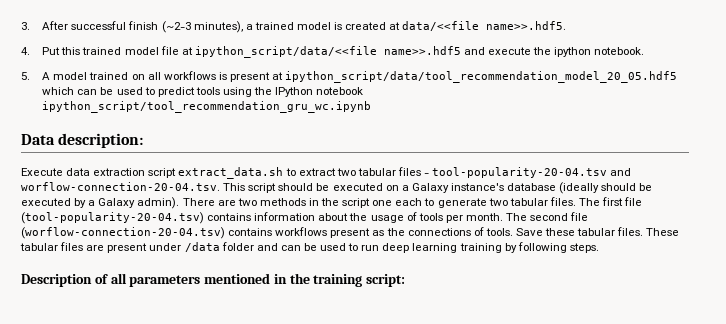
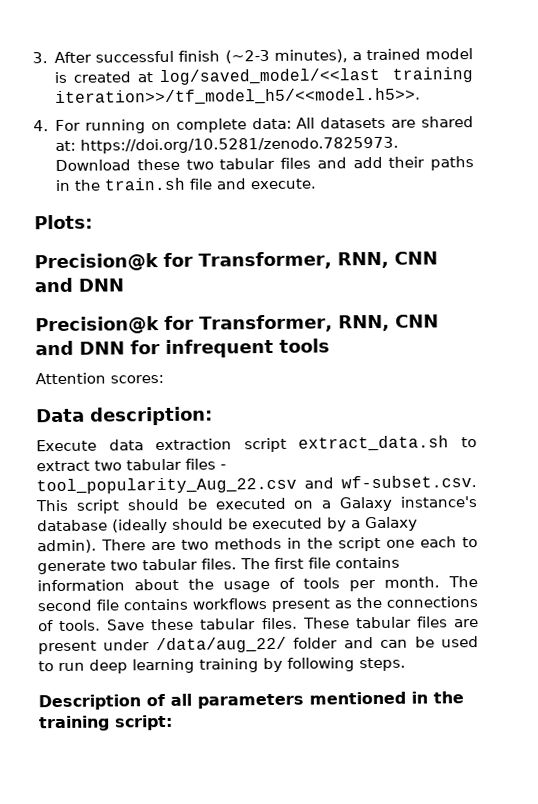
- 3. After successful finish (~2-3 minutes), a trained model is created at data/<<file name>>.hdf5.
- 4. Put this trained model file at ipython_script/data/<<file name>>.hdf5 and execute the ipython notebook.
- 5. A model trained on all workflows is present at ipython_script/data/tool_recommendation_model_20_05.hdf5 which can be used to predict tools using the IPython notebook ipython_script/tool_recommendation_gru_wc.ipynb
+ 3. After successful finish (~2-3 minutes), a trained model is created at log/saved_model/<<last training iteration>>/tf_model_h5/<<model.h5>>.
+ 4. For running on complete data: All datasets are shared at: https://doi.org/10.5281/zenodo.7825973. Download these two tabular files and add their paths in the train.sh file and execute.
+ Plots:
+ Precision@k for Transformer, RNN, CNN and DNN
+ Precision@k for Transformer, RNN, CNN and DNN for infrequent tools
+ Attention scores:
- Execute data extraction script extract_data.sh to extract two tabular files - tool-popularity-20-04.tsv and worflow-connection-20-04.tsv. This script should be executed on a Galaxy instance's database (ideally should be executed by a Galaxy admin).
+ Execute data extraction script extract_data.sh to extract two tabular files - tool_popularity_Aug_22.csv and wf-subset.csv. This script should be executed on a Galaxy instance's database (ideally should be executed by a Galaxy admin).
- The first file (tool-popularity-20-04.tsv) contains information about the usage of tools per month.
+ The first file contains information about the usage of tools per month.
- The second file (worflow-connection-20-04.tsv) contains workflows present as the connections of tools.
+ The second file contains workflows present as the connections of tools.
- These tabular files are present under /data folder and can be used to run deep learning training by following steps.
+ These tabular files are present under /data/aug_22/ folder and can be used to run deep learning training by following steps.

